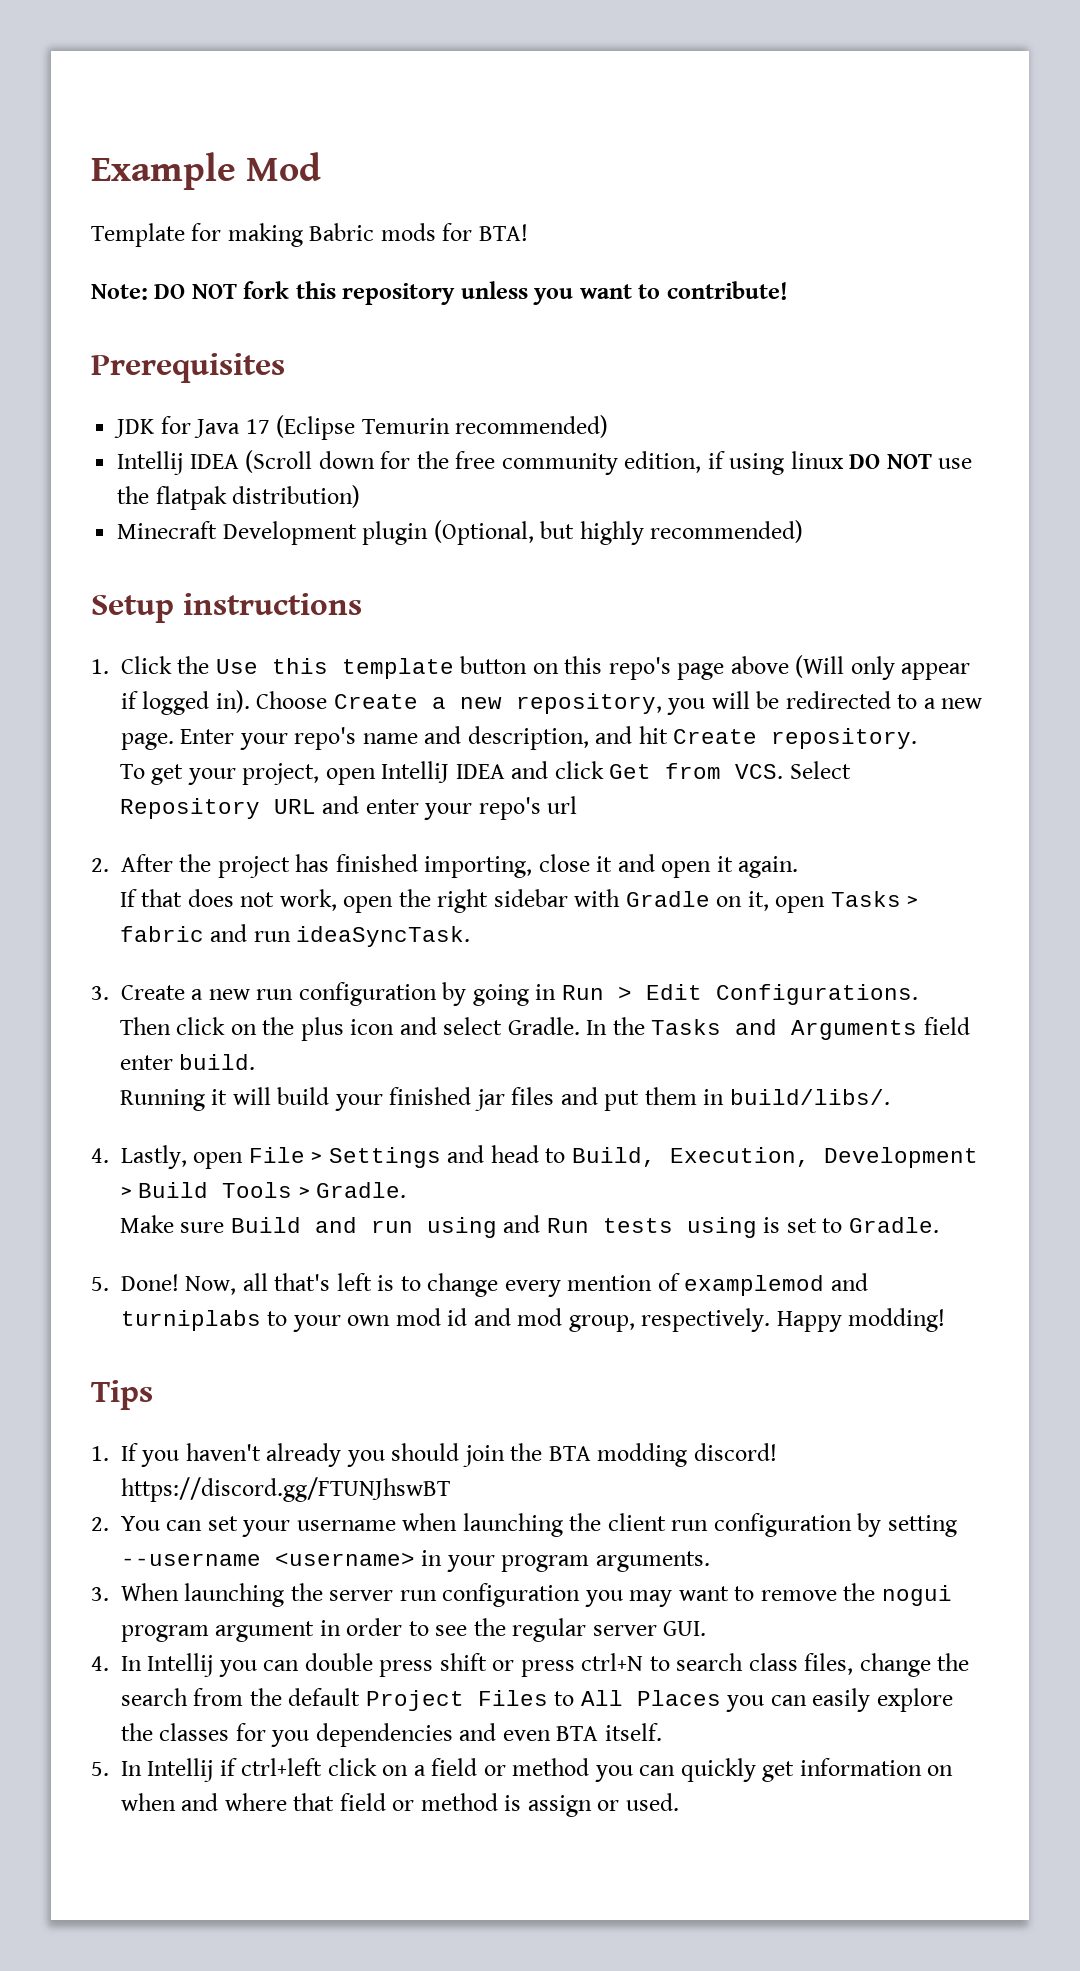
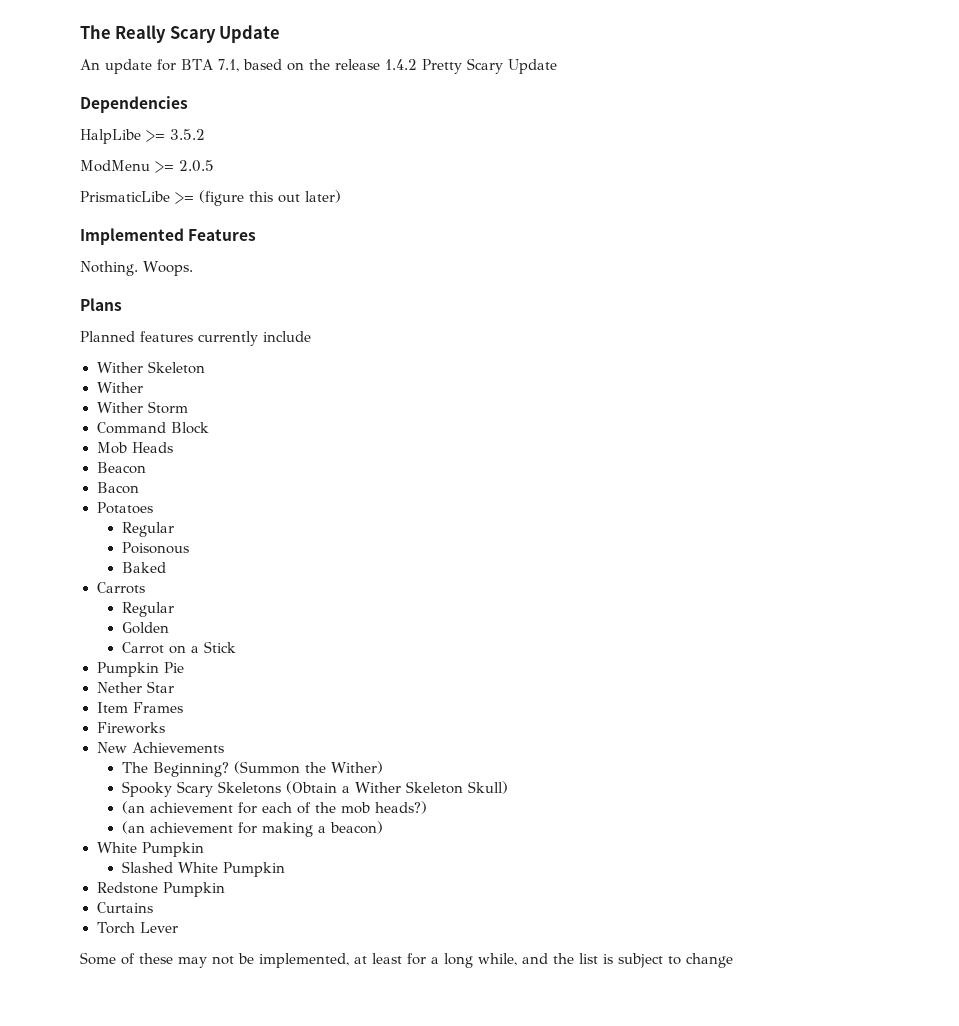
- Example Mod
- Template for making Babric mods for BTA!
- Note: DO NOT fork this repository unless you want to contribute!
- Prerequisites
- JDK for Java 17 (Eclipse Temurin recommended)
- Intellij IDEA (Scroll down for the free community edition, if using linux DO NOT use the flatpak distribution)
- Minecraft Development plugin (Optional, but highly recommended)
- Setup instructions
- 1. Click the Use this template button on this repo's page above (Will only appear if logged in). Choose Create a new repository, you will be redirected to a new page. Enter your repo's name and description, and hit Create repository.
- To get your project, open IntelliJ IDEA and click Get from VCS. Select Repository URL and enter your repo's url
- 2. After the project has finished importing, close it and open it again.
- If that does not work, open the right sidebar with Gradle on it, open Tasks > fabric and run ideaSyncTask.
- 3. Create a new run configuration by going in Run > Edit Configurations.
- Then click on the plus icon and select Gradle. In the Tasks and Arguments field enter build.
- Running it will build your finished jar files and put them in build/libs/.
- 4. Lastly, open File > Settings and head to Build, Execution, Development > Build Tools > Gradle.
- Make sure Build and run using and Run tests using is set to Gradle.
- 5. Done! Now, all that's left is to change every mention of examplemod and turniplabs to your own mod id and mod group, respectively. Happy modding!
- Tips
- 1. If you haven't already you should join the BTA modding discord! https://discord.gg/FTUNJhswBT
- 2. You can set your username when launching the client run configuration by setting --username <username> in your program arguments.
- 3. When launching the server run configuration you may want to remove the nogui program argument in order to see the regular server GUI.
- 4. In Intellij you can double press shift or press ctrl+N to search class files, change the search from the default Project Files to All Places you can easily explore the classes for you dependencies and even BTA itself.
- 5. In Intellij if ctrl+left click on a field or method you can quickly get information on when and where that field or method is assign or used.
+ The Really Scary Update
+ An update for BTA 7.1, based on the release 1.4.2 Pretty Scary Update
+ Dependencies
+ HalpLibe >= 3.5.2
+ ModMenu >= 2.0.5
+ PrismaticLibe >= (figure this out later)
+ Implemented Features
+ Nothing. Woops.
+ Plans
+ Planned features currently include
+ Wither Skeleton
+ Wither
+ Wither Storm
+ Command Block
+ Mob Heads
+ Beacon
+ Bacon
+ Potatoes
+ Regular
+ Poisonous
+ Baked
+ Carrots
+ Regular
+ Golden
+ Carrot on a Stick
+ Pumpkin Pie
+ Nether Star
+ Item Frames
+ Fireworks
+ New Achievements
+ The Beginning? (Summon the Wither)
+ Spooky Scary Skeletons (Obtain a Wither Skeleton Skull)
+ (an achievement for each of the mob heads?)
+ (an achievement for making a beacon)
+ White Pumpkin
+ Slashed White Pumpkin
+ Redstone Pumpkin
+ Curtains
+ Torch Lever
+ Some of these may not be implemented, at least for a long while, and the list is subject to change

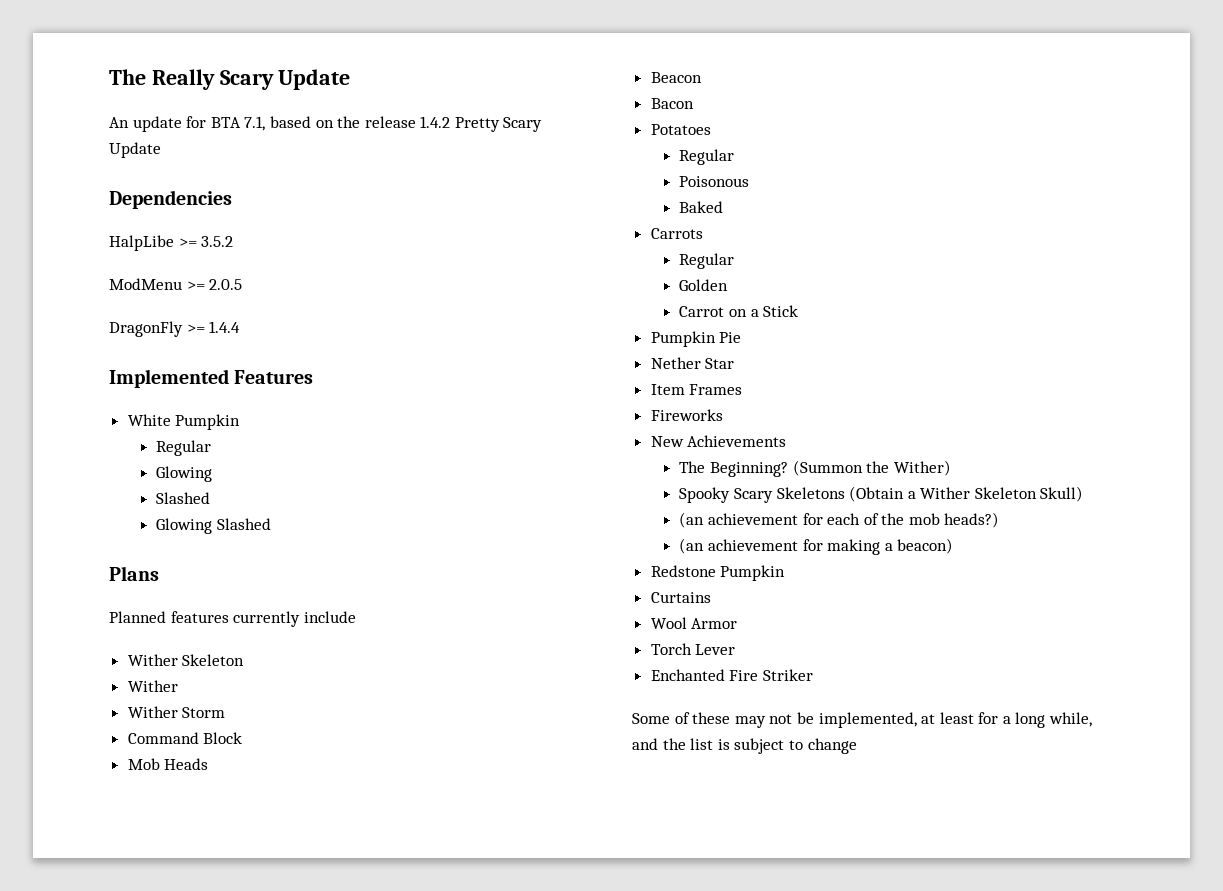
- PrismaticLibe >= (figure this out later)
+ DragonFly >= 1.4.4
  Implemented Features
- Nothing. Woops.
+ White Pumpkin
+ Regular
+ Glowing
+ Slashed
+ Glowing Slashed
  (an achievement for making a beacon)
- White Pumpkin
- Slashed White Pumpkin
+ Wool Armor
+ Enchanted Fire Striker

